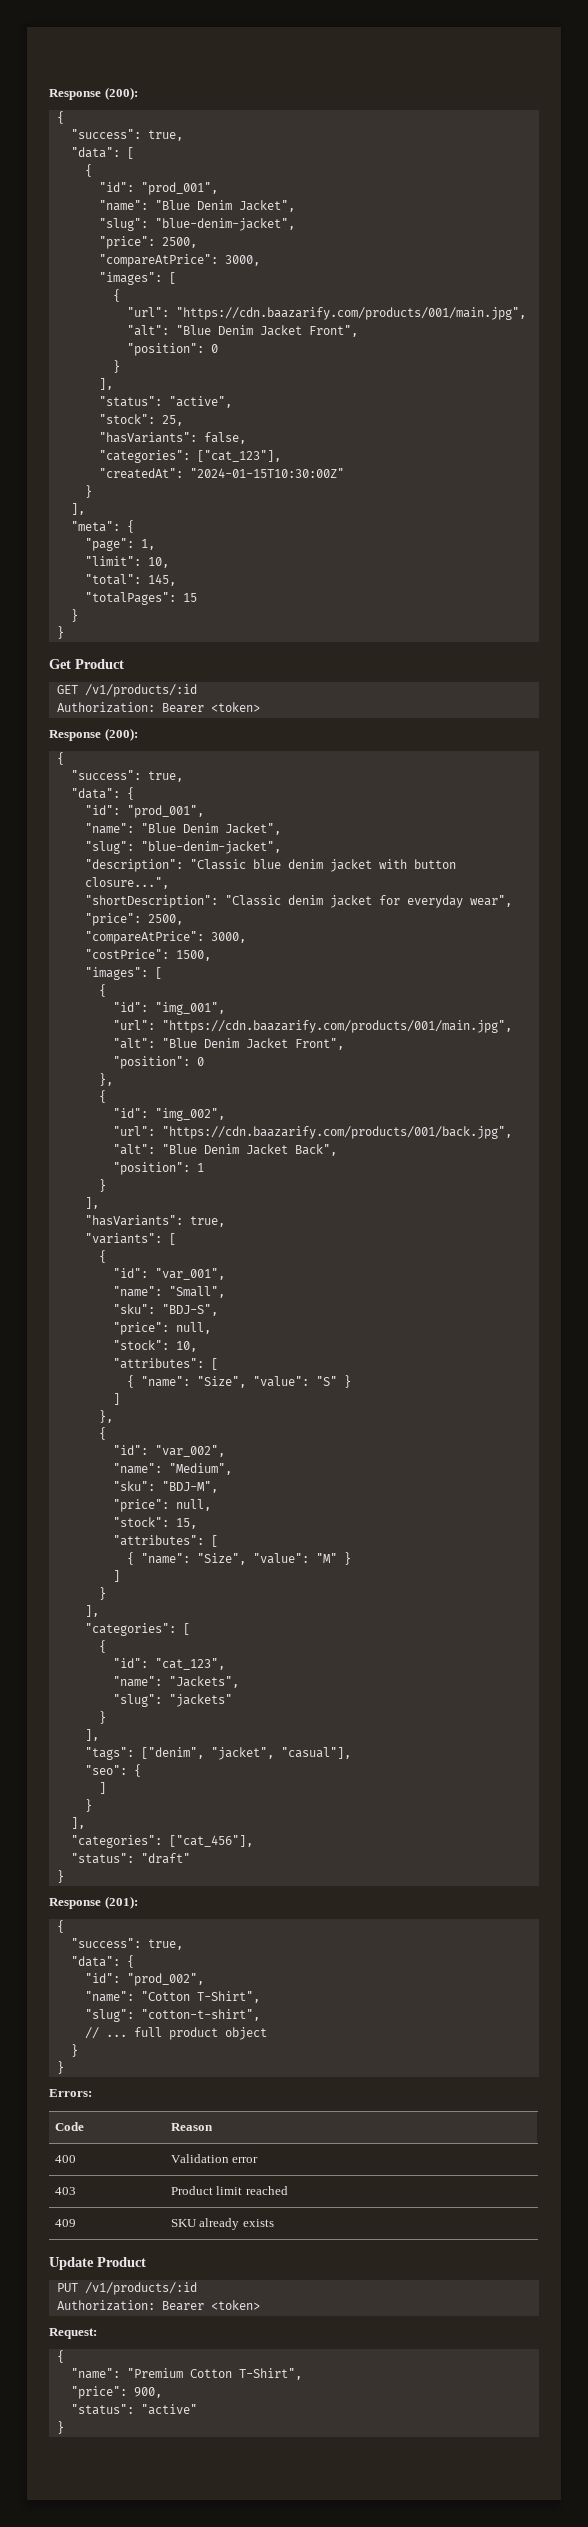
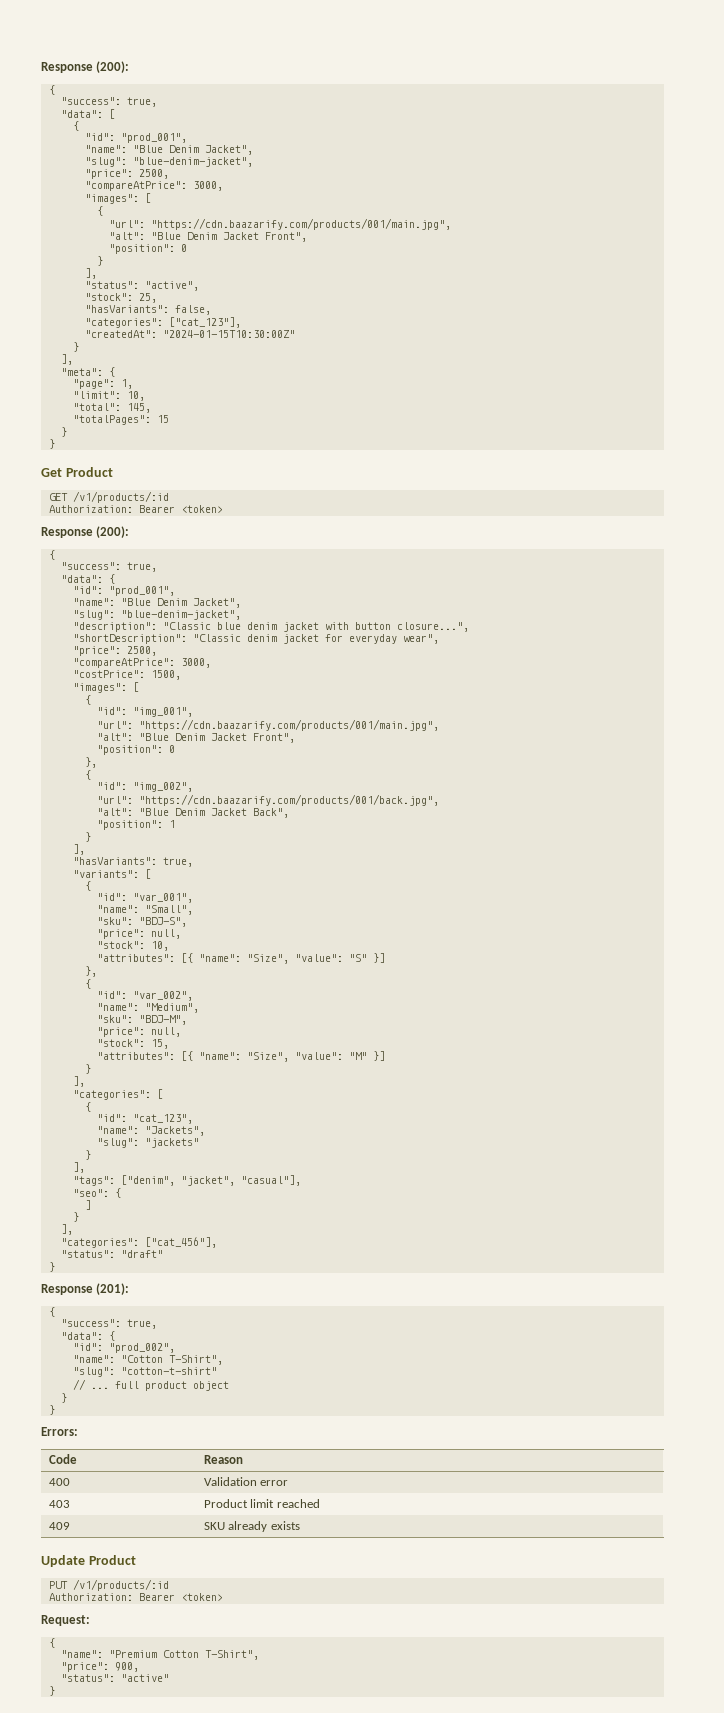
  "stock": 10,
- "attributes": [
- { "name": "Size", "value": "S" }
- ]
+ "attributes": [{ "name": "Size", "value": "S" }]
  "stock": 15,
- "attributes": [
- { "name": "Size", "value": "M" }
- ]
+ "attributes": [{ "name": "Size", "value": "M" }]
- "slug": "cotton-t-shirt",
+ "slug": "cotton-t-shirt"

